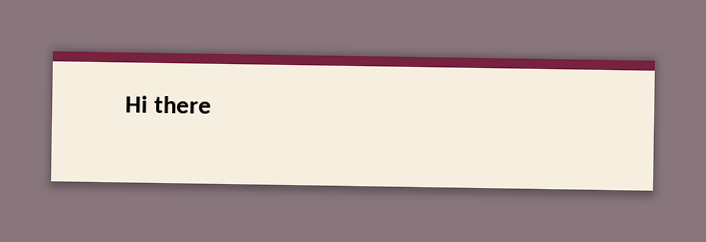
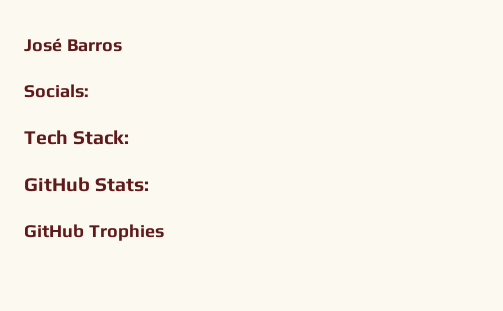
- Hi there
+ José Barros
+ Socials:
+ Tech Stack:
+ GitHub Stats:
+ GitHub Trophies

